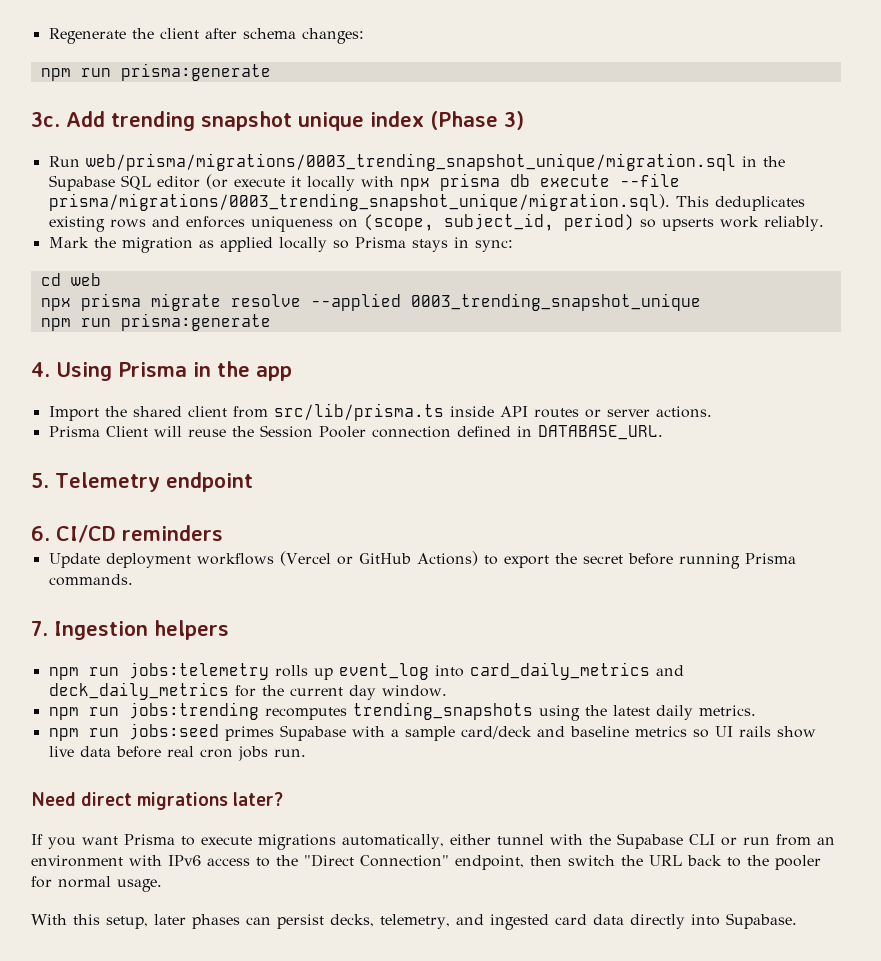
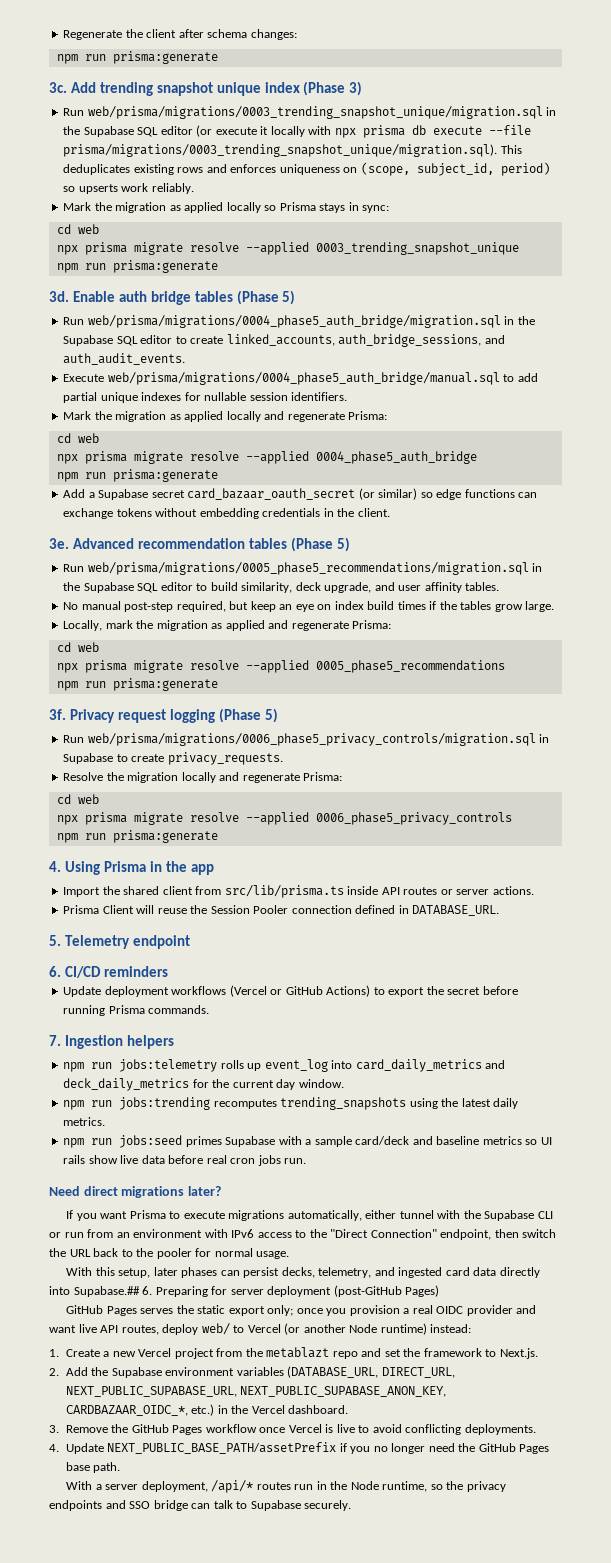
+ 3d. Enable auth bridge tables (Phase 5)
+ Run web/prisma/migrations/0004_phase5_auth_bridge/migration.sql in the Supabase SQL editor to create linked_accounts, auth_bridge_sessions, and auth_audit_events.
+ Execute web/prisma/migrations/0004_phase5_auth_bridge/manual.sql to add partial unique indexes for nullable session identifiers.
+ Mark the migration as applied locally and regenerate Prisma:
+ cd web
+ npx prisma migrate resolve --applied 0004_phase5_auth_bridge
+ npm run prisma:generate
+ Add a Supabase secret card_bazaar_oauth_secret (or similar) so edge functions can exchange tokens without embedding credentials in the client.
+ 3e. Advanced recommendation tables (Phase 5)
+ Run web/prisma/migrations/0005_phase5_recommendations/migration.sql in the Supabase SQL editor to build similarity, deck upgrade, and user affinity tables.
+ No manual post-step required, but keep an eye on index build times if the tables grow large.
+ Locally, mark the migration as applied and regenerate Prisma:
+ cd web
+ npx prisma migrate resolve --applied 0005_phase5_recommendations
+ npm run prisma:generate
+ 3f. Privacy request logging (Phase 5)
+ Run web/prisma/migrations/0006_phase5_privacy_controls/migration.sql in Supabase to create privacy_requests.
+ Resolve the migration locally and regenerate Prisma:
+ cd web
+ npx prisma migrate resolve --applied 0006_phase5_privacy_controls
+ npm run prisma:generate
- With this setup, later phases can persist decks, telemetry, and ingested card data directly into Supabase.
+ With this setup, later phases can persist decks, telemetry, and ingested card data directly into Supabase.## 6. Preparing for server deployment (post-GitHub Pages)
+ GitHub Pages serves the static export only; once you provision a real OIDC provider and want live API routes, deploy web/ to Vercel (or another Node runtime) instead:
+ 1. Create a new Vercel project from the metablazt repo and set the framework to Next.js.
+ 2. Add the Supabase environment variables (DATABASE_URL, DIRECT_URL, NEXT_PUBLIC_SUPABASE_URL, NEXT_PUBLIC_SUPABASE_ANON_KEY, CARDBAZAAR_OIDC_*, etc.) in the Vercel dashboard.
+ 3. Remove the GitHub Pages workflow once Vercel is live to avoid conflicting deployments.
+ 4. Update NEXT_PUBLIC_BASE_PATH/assetPrefix if you no longer need the GitHub Pages base path.
+ With a server deployment, /api/* routes run in the Node runtime, so the privacy endpoints and SSO bridge can talk to Supabase securely.

